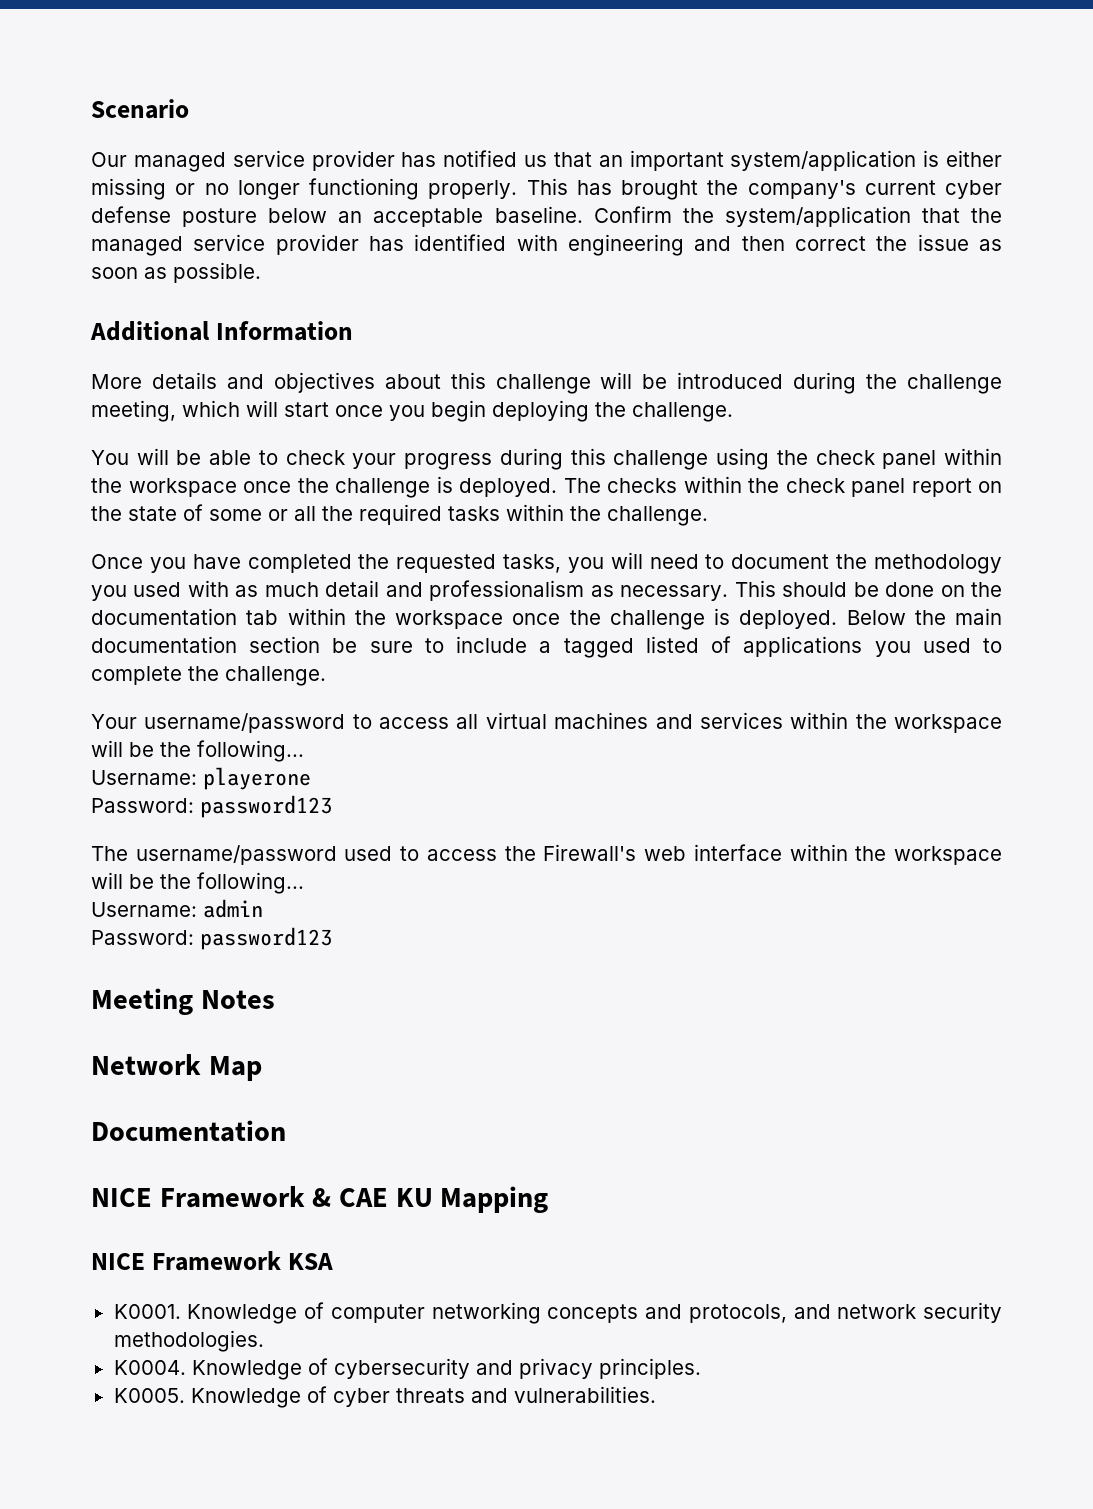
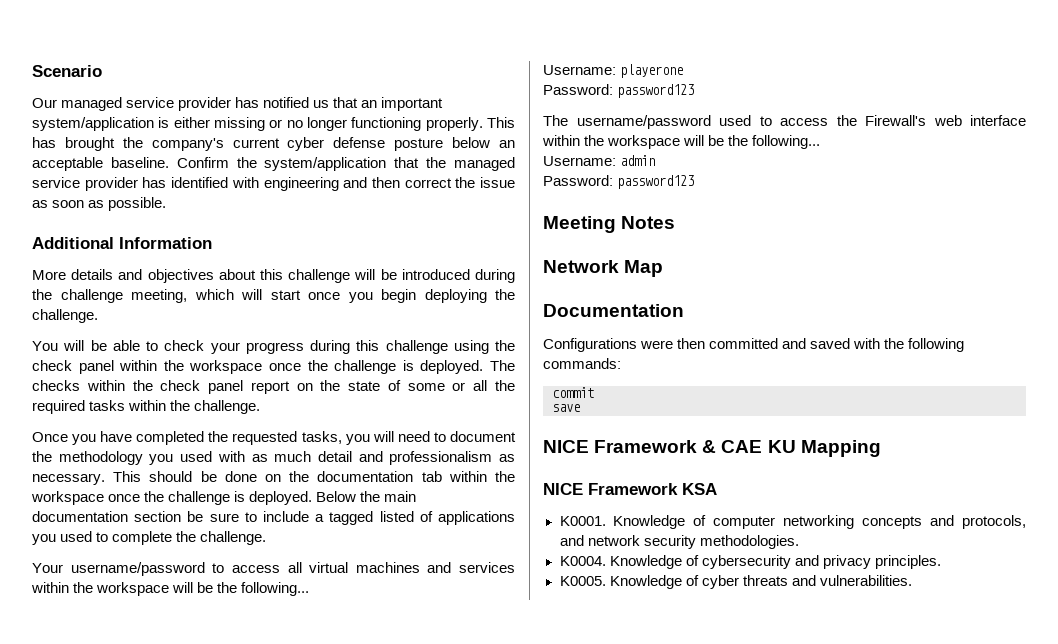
+ Configurations were then committed and saved with the following commands:
+ commit
+ save

